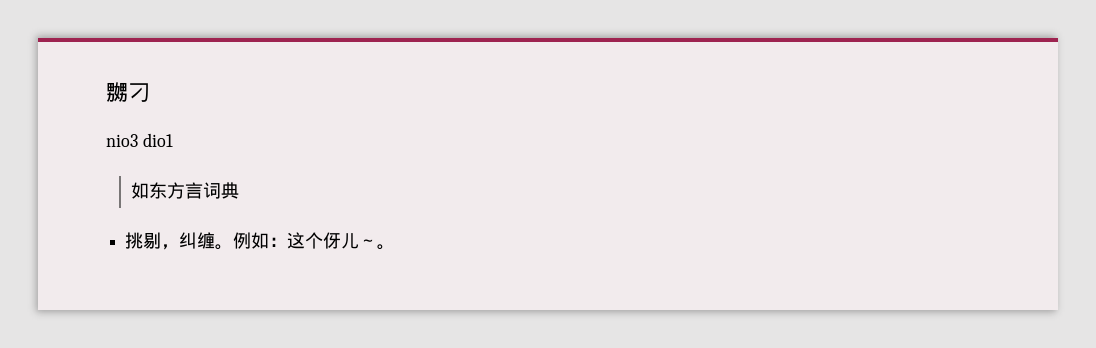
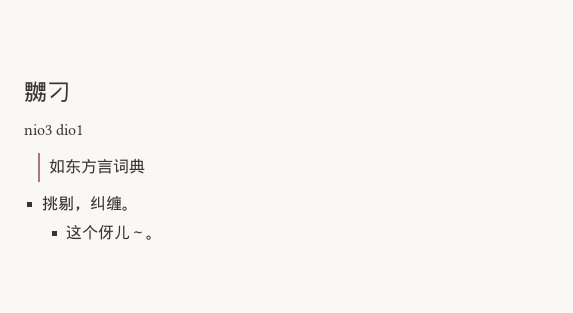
- 挑剔，纠缠。例如：这个伢儿～。
+ 挑剔，纠缠。
+ 这个伢儿～。

